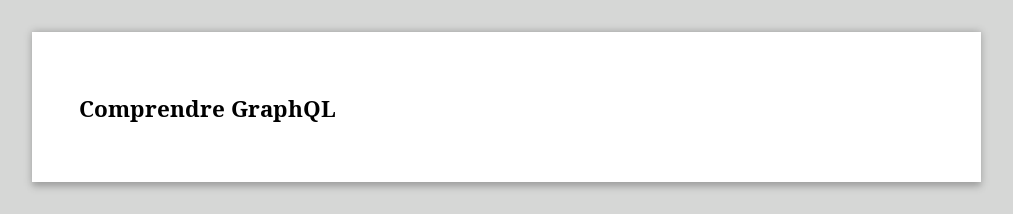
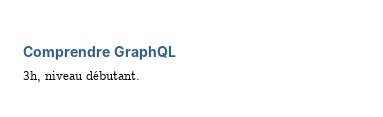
+ 3h, niveau débutant.

